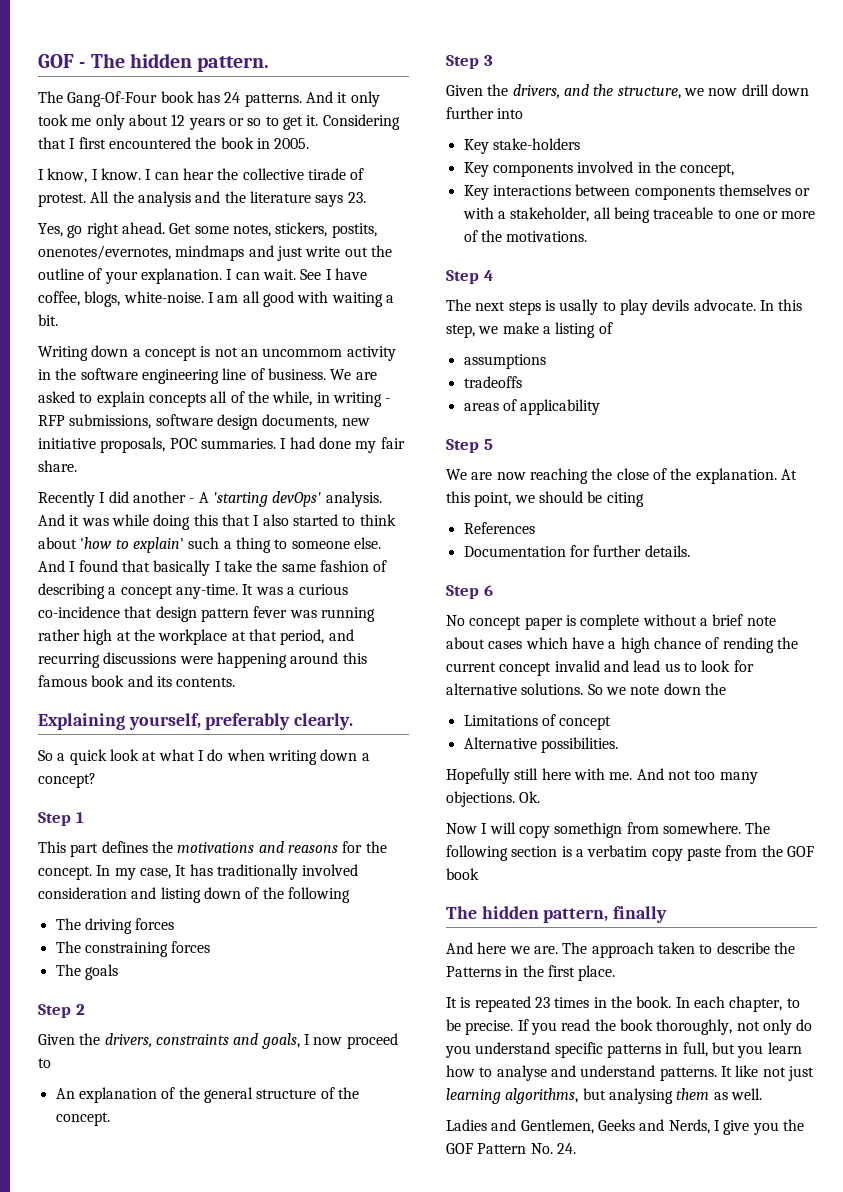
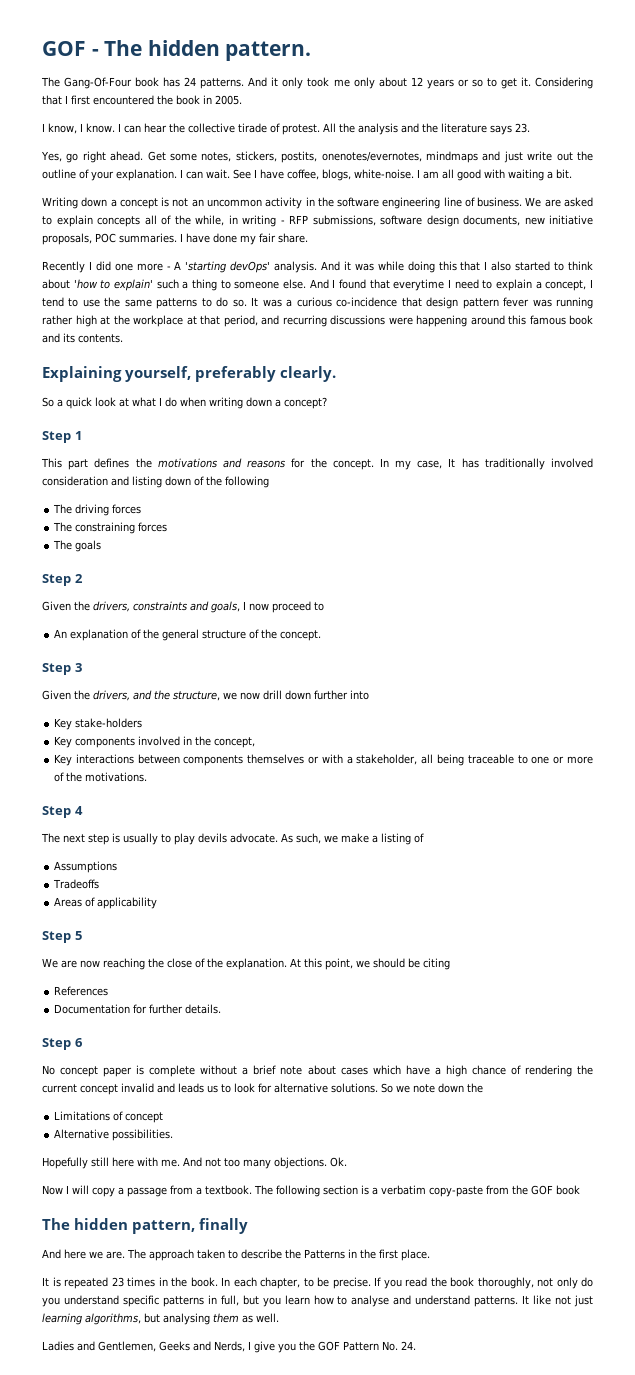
- Writing down a concept is not an uncommom activity in the software engineering line of business.
+ Writing down a concept is not an uncommon activity in the software engineering line of business.
- I had done my fair share.
+ I have done my fair share.
- Recently I did another - A 'starting devOps' analysis.
+ Recently I did one more - A 'starting devOps' analysis.
- And I found that basically I take the same fashion of describing a concept any-time.
+ And I found that everytime I need to explain a concept, I tend to use the same patterns to do so.
- The next steps is usally to play devils advocate.
+ The next step is usually to play devils advocate.
- In this step, we make a listing of
+ As such, we make a listing of
- assumptions
- tradeoffs
- areas of applicability
+ Assumptions
+ Tradeoffs
+ Areas of applicability
- No concept paper is complete without a brief note about cases which have a high chance of rending the current concept invalid and lead us to look for alternative solutions.
+ No concept paper is complete without a brief note about cases which have a high chance of rendering the current concept invalid and leads us to look for alternative solutions.
- Now I will copy somethign from somewhere.
+ Now I will copy a passage from a textbook.
- The following section is a verbatim copy paste from the GOF book
+ The following section is a verbatim copy-paste from the GOF book

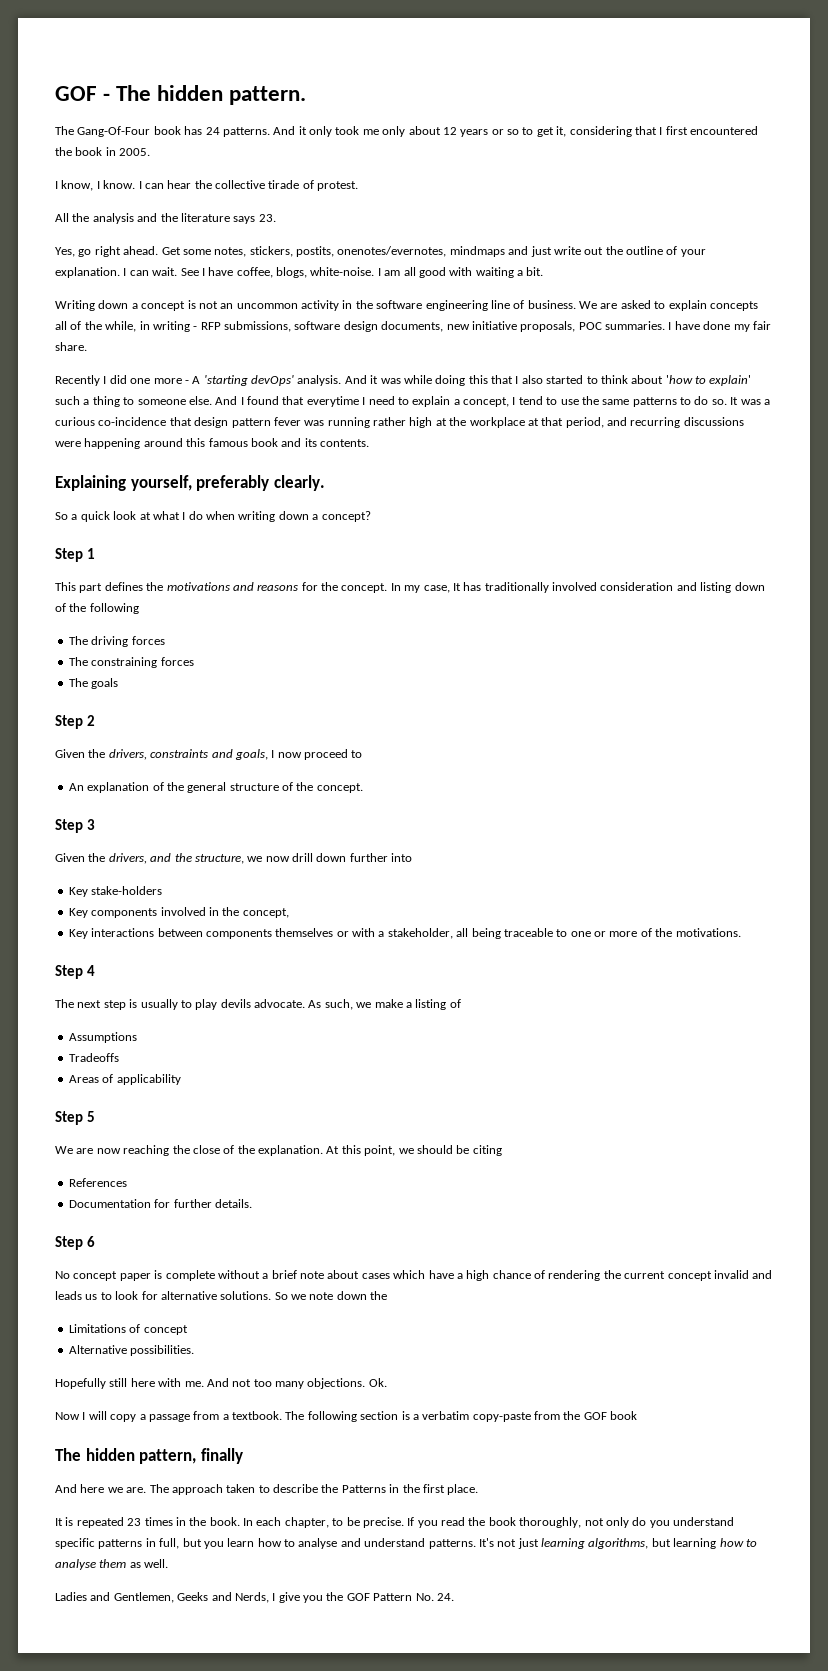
- And it only took me only about 12 years or so to get it. Considering that I first encountered the book in 2005.
+ And it only took me only about 12 years or so to get it, considering that I first encountered the book in 2005.
- I can hear the collective tirade of protest. All the analysis and the literature says 23.
+ I can hear the collective tirade of protest.
+ All the analysis and the literature says 23.
- It like not just learning algorithms, but analysing them as well.
+ It's not just learning algorithms, but learning how to analyse them as well.

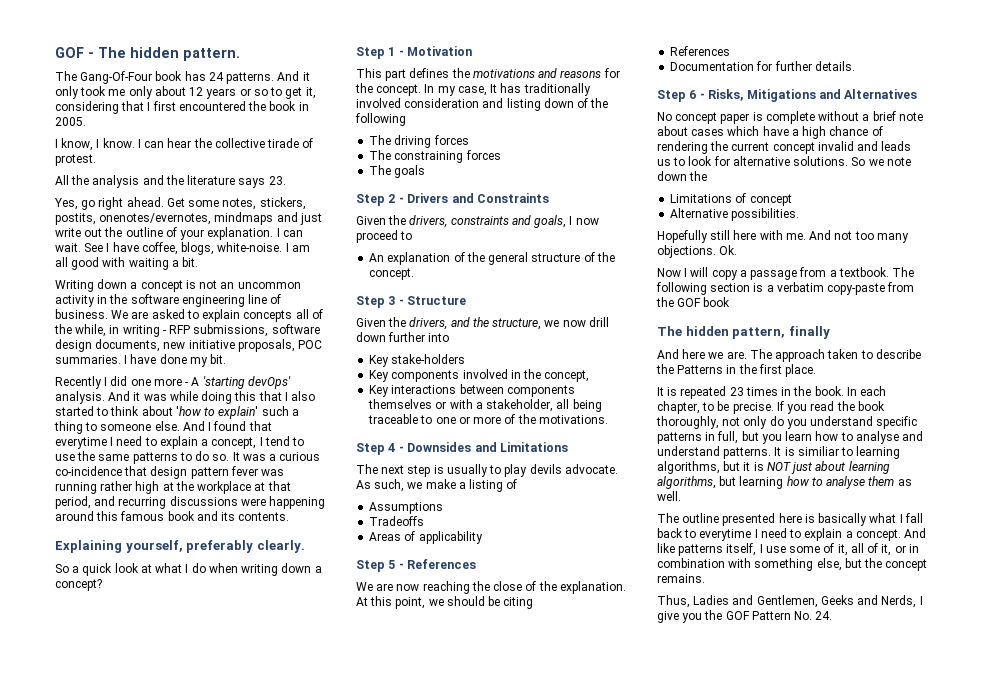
- I have done my fair share.
+ I have done my bit.
- Step 1
+ Step 1 - Motivation
- Step 2
+ Step 2 - Drivers and Constraints
- Step 3
+ Step 3 - Structure
- Step 4
+ Step 4 - Downsides and Limitations
- Step 5
+ Step 5 - References
- Step 6
+ Step 6 - Risks, Mitigations and Alternatives
- It's not just learning algorithms, but learning how to analyse them as well.
+ It is similiar to learning algorithms, but it is NOT just about learning algorithms, but learning how to analyse them as well.
- Ladies and Gentlemen, Geeks and Nerds, I give you the GOF Pattern No. 24.
+ The outline presented here is basically what I fall back to everytime I need to explain a concept. And like patterns itself, I use some of it, all of it, or in combination with something else, but the concept remains.
+ Thus, Ladies and Gentlemen, Geeks and Nerds, I give you the GOF Pattern No. 24.

